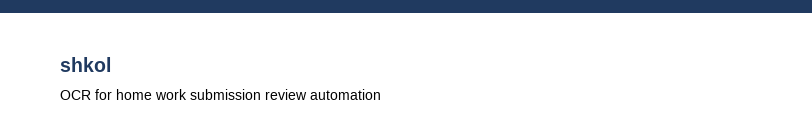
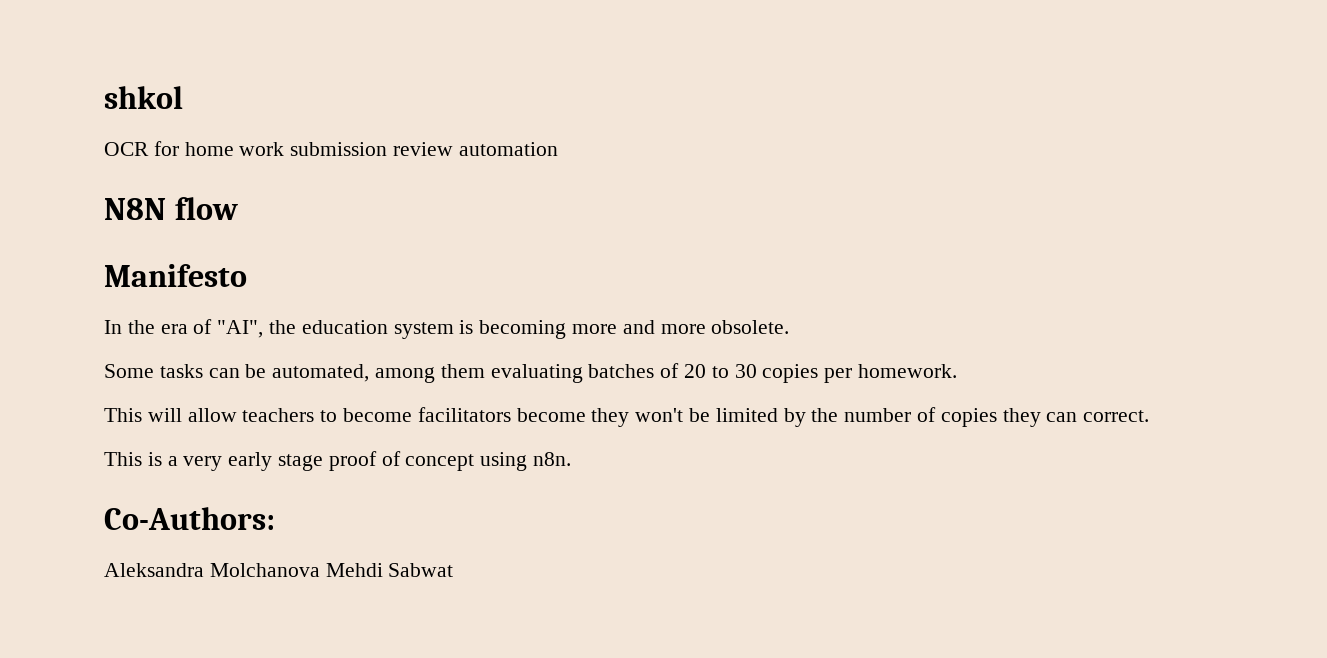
+ N8N flow
+ Manifesto
+ In the era of "AI", the education system is becoming more and more obsolete.
+ Some tasks can be automated, among them evaluating batches of 20 to 30 copies per homework.
+ This will allow teachers to become facilitators become they won't be limited by the number of copies they can correct.
+ This is a very early stage proof of concept using n8n.
+ Co-Authors:
+ Aleksandra Molchanova Mehdi Sabwat

